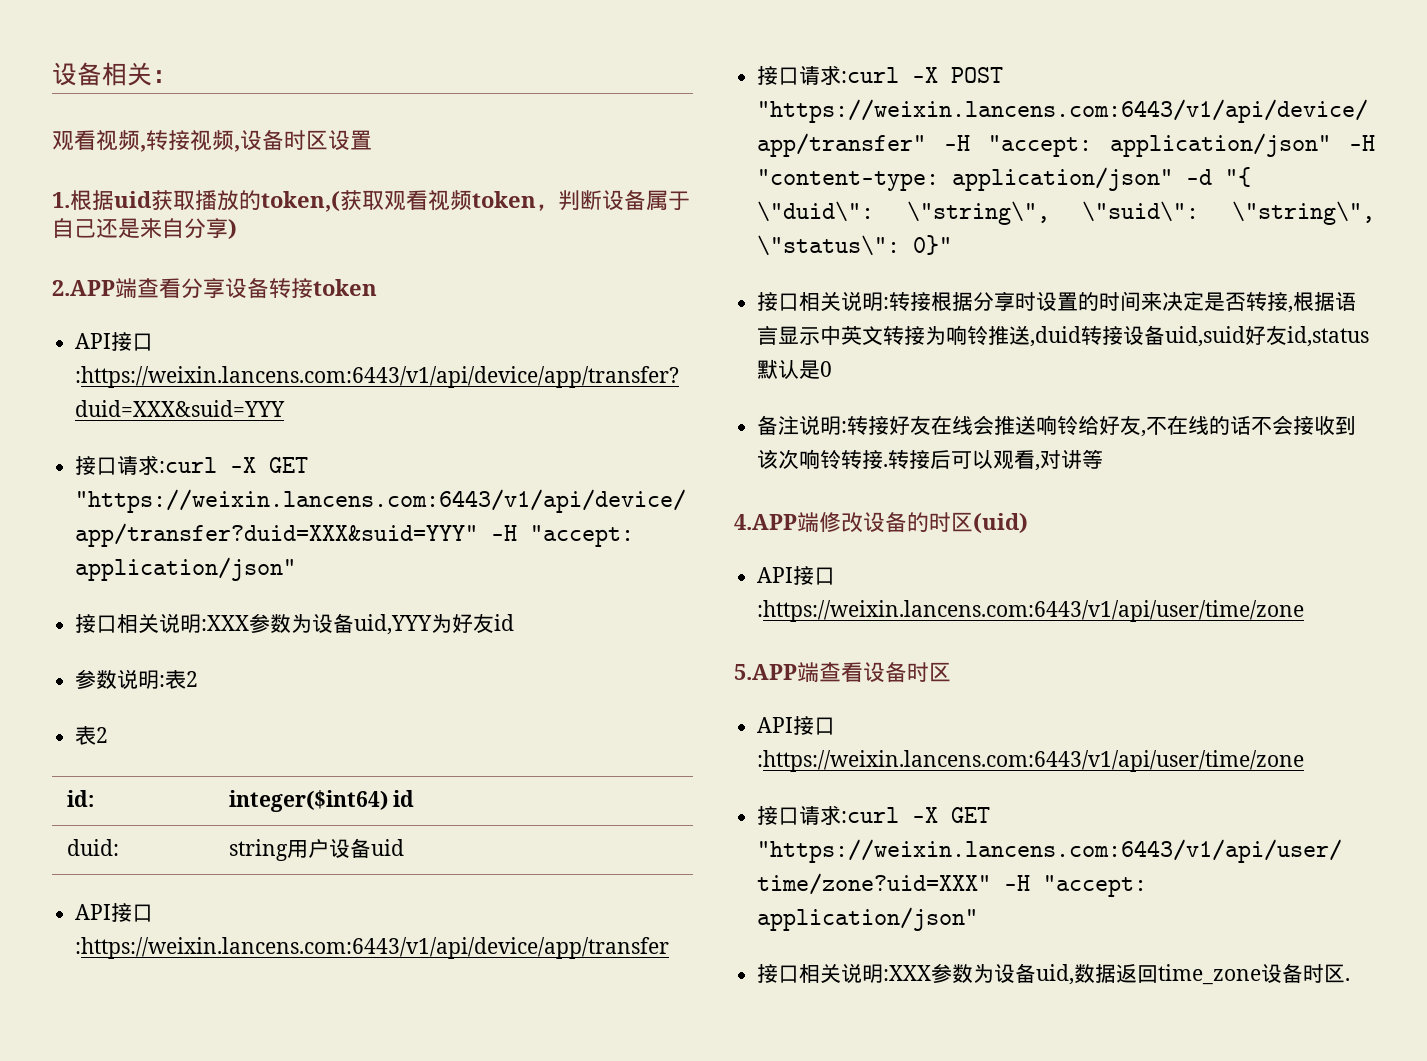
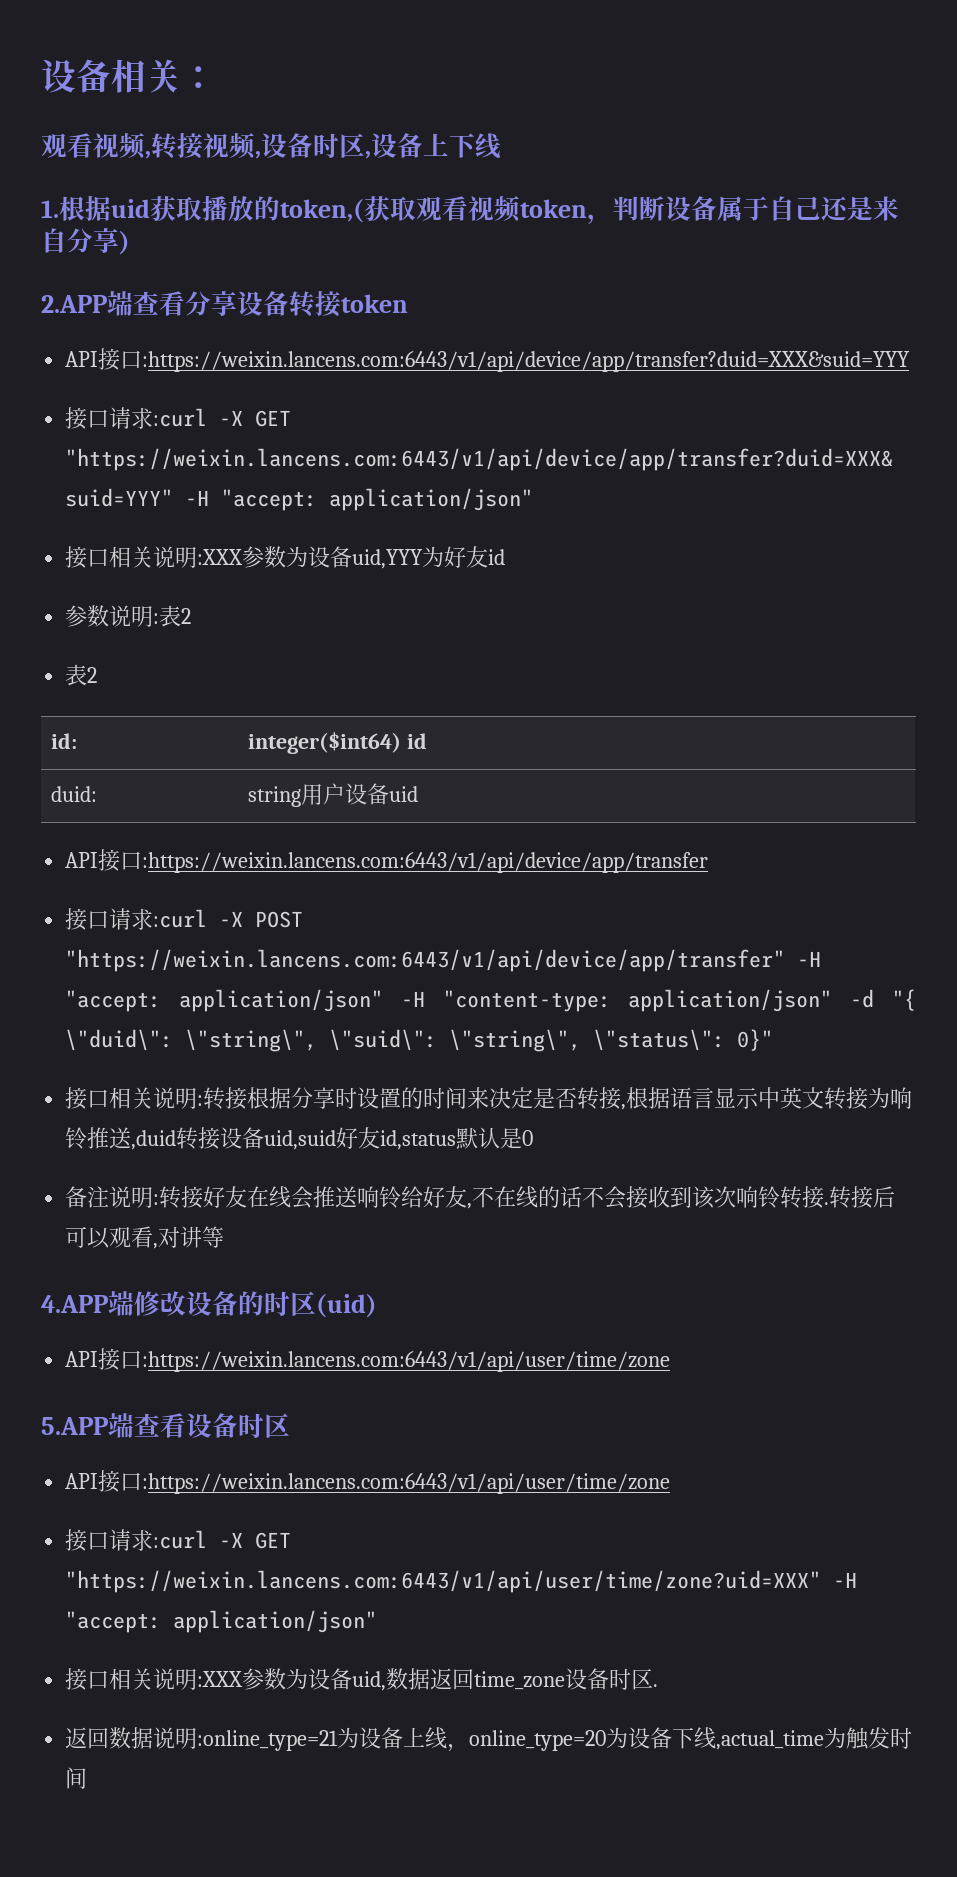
- 观看视频,转接视频,设备时区设置
+ 观看视频,转接视频,设备时区,设备上下线
+ 返回数据说明:online_type=21为设备上线，online_type=20为设备下线,actual_time为触发时间

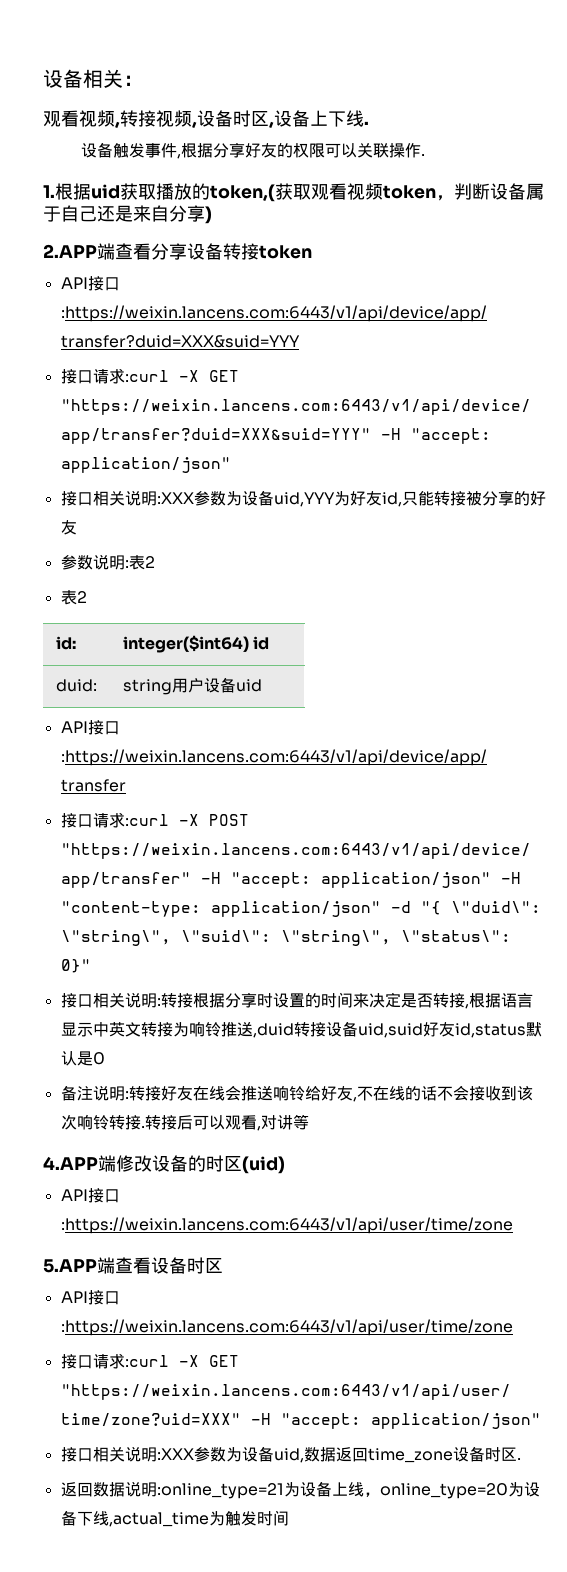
- 观看视频,转接视频,设备时区,设备上下线
+ 观看视频,转接视频,设备时区,设备上下线.
+ 设备触发事件,根据分享好友的权限可以关联操作.
- 接口相关说明:XXX参数为设备uid,YYY为好友id
+ 接口相关说明:XXX参数为设备uid,YYY为好友id,只能转接被分享的好友

